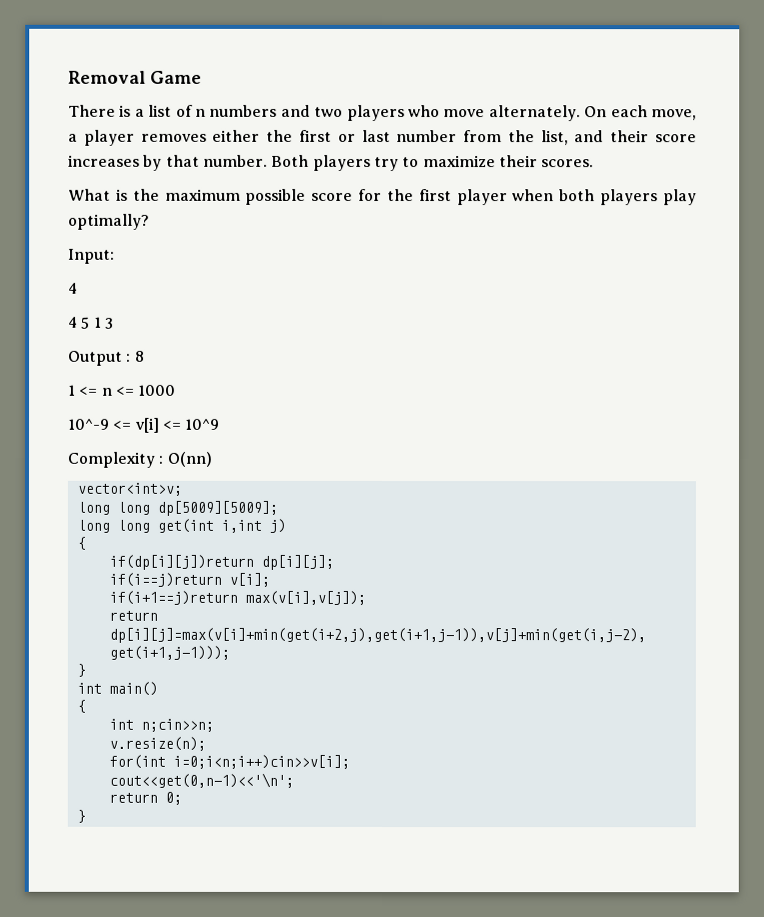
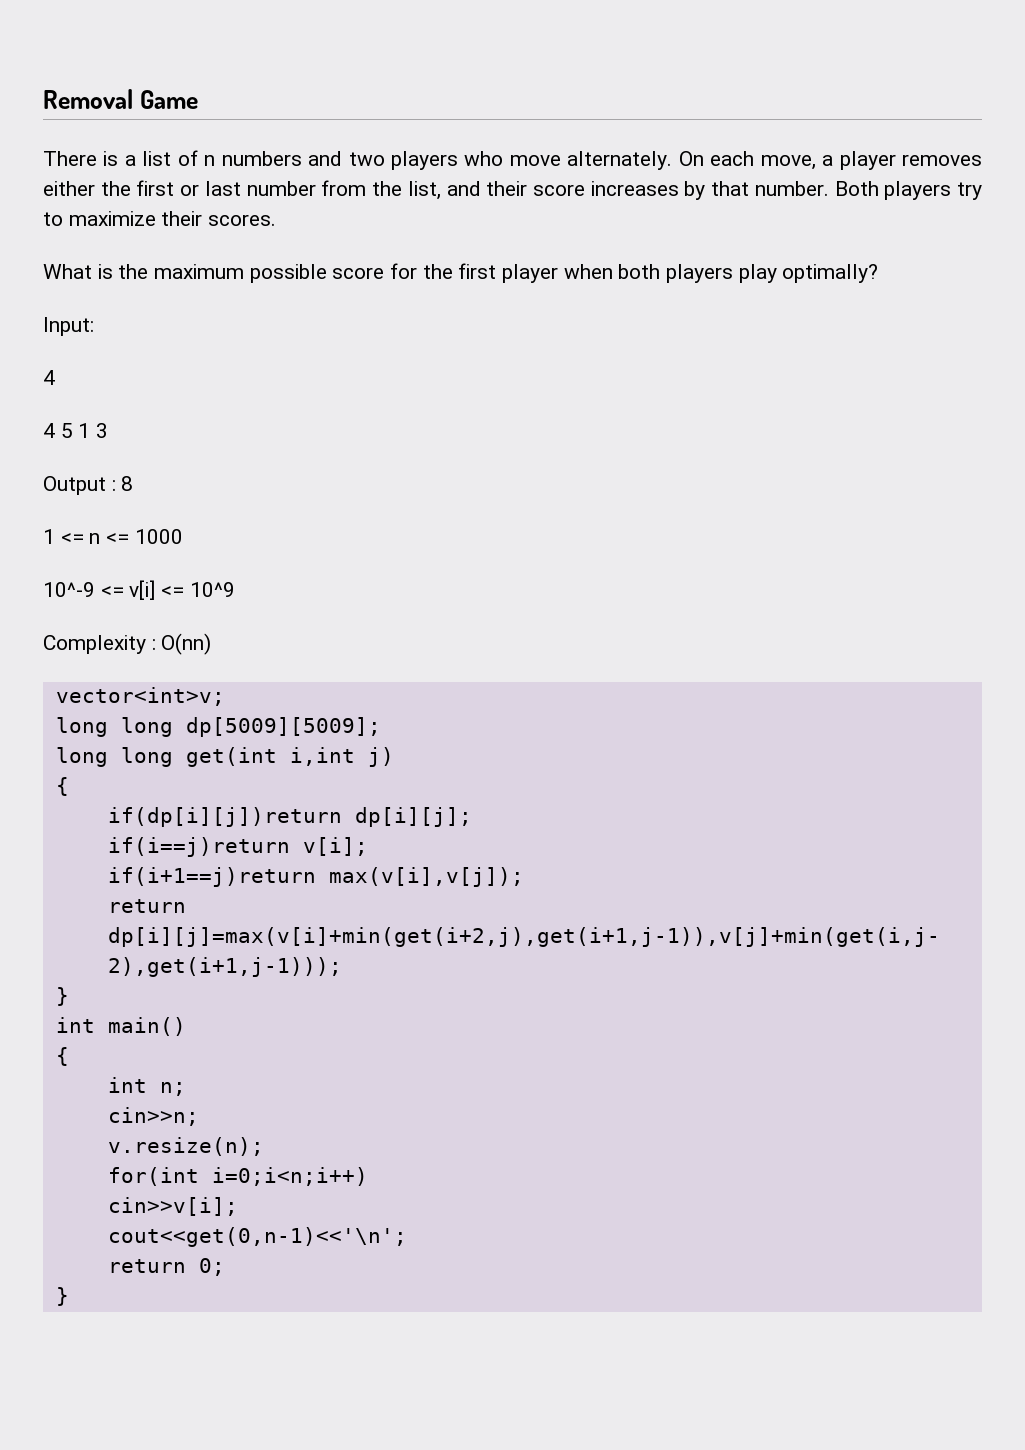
- int n;cin>>n;
+ int n;
+ cin>>n;
- for(int i=0;i<n;i++)cin>>v[i];
+ for(int i=0;i<n;i++)
+ cin>>v[i];

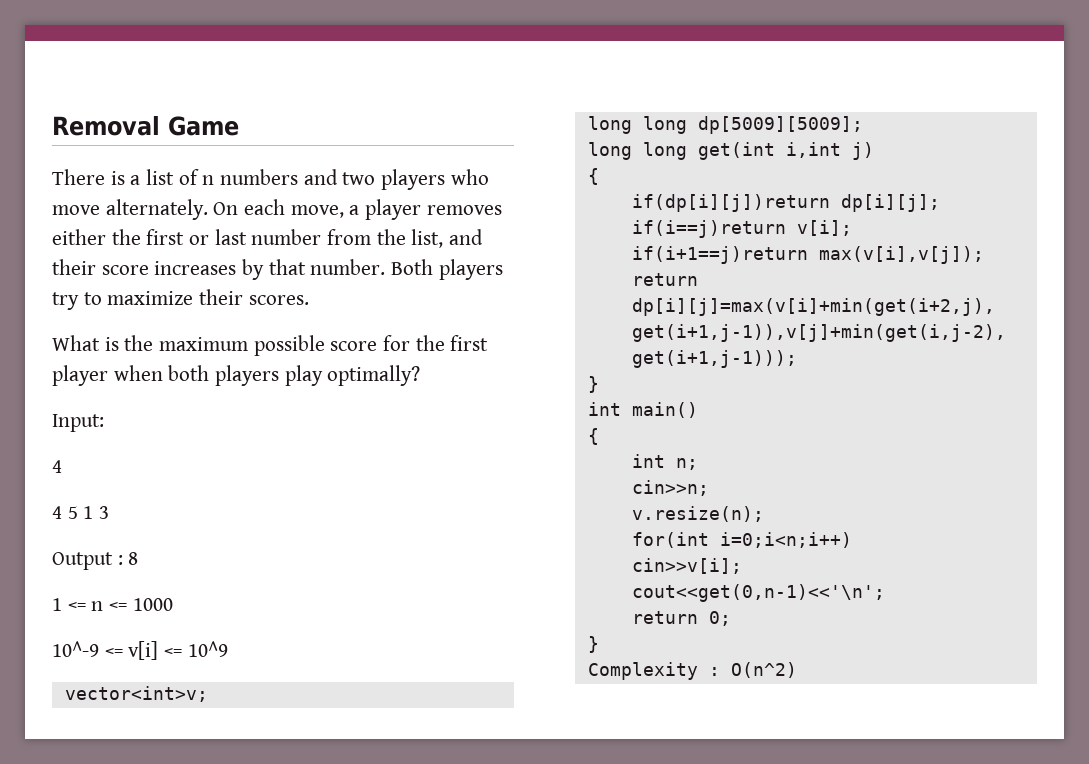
- Complexity : O(nn)
+ Complexity : O(n^2)

